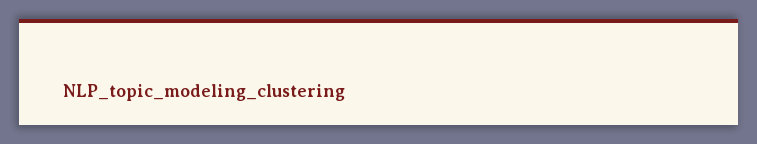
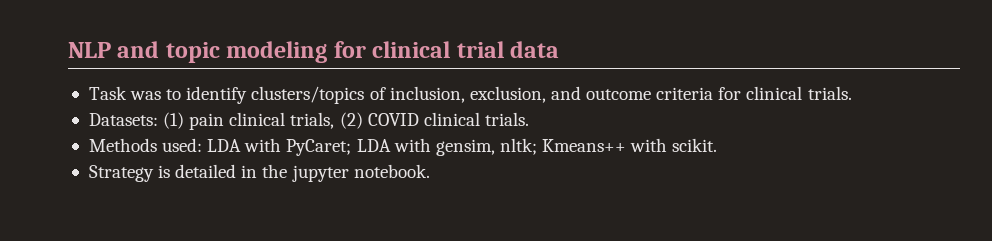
- NLP_topic_modeling_clustering
+ NLP and topic modeling for clinical trial data
+ Task was to identify clusters/topics of inclusion, exclusion, and outcome criteria for clinical trials.
+ Datasets: (1) pain clinical trials, (2) COVID clinical trials.
+ Methods used: LDA with PyCaret; LDA with gensim, nltk; Kmeans++ with scikit.
+ Strategy is detailed in the jupyter notebook.

